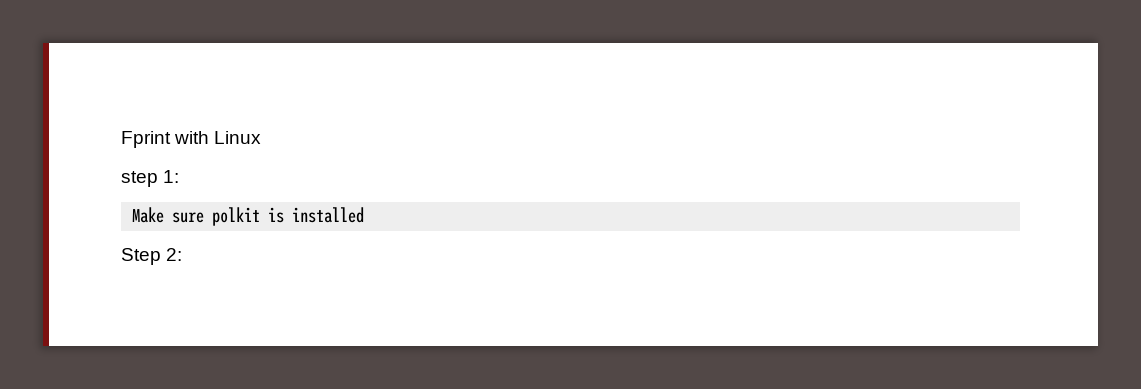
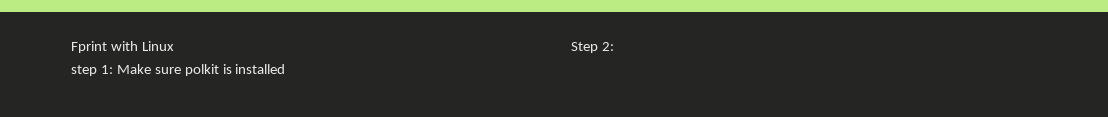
- step 1:
- Make sure polkit is installed
+ step 1: Make sure polkit is installed

